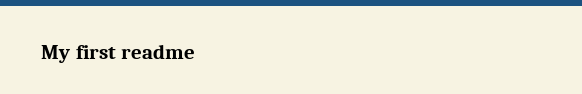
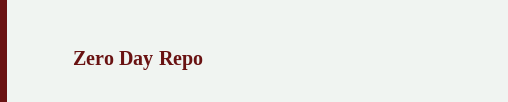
- My first readme
+ Zero Day Repo

